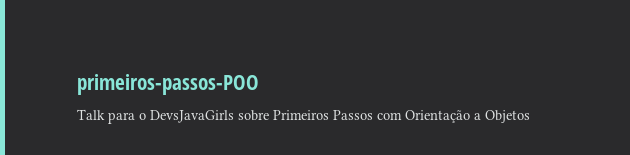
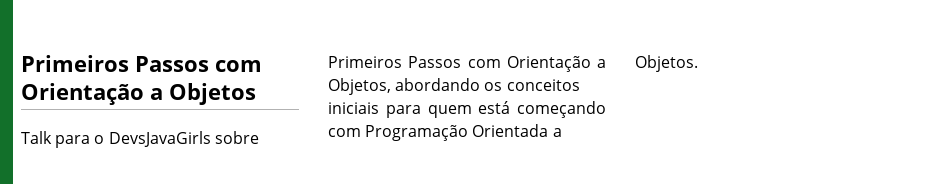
- primeiros-passos-POO
+ Primeiros Passos com Orientação a Objetos
- Talk para o DevsJavaGirls sobre Primeiros Passos com Orientação a Objetos
+ Talk para o DevsJavaGirls sobre Primeiros Passos com Orientação a Objetos, abordando os conceitos iniciais para quem está começando com Programação Orientada a Objetos.

